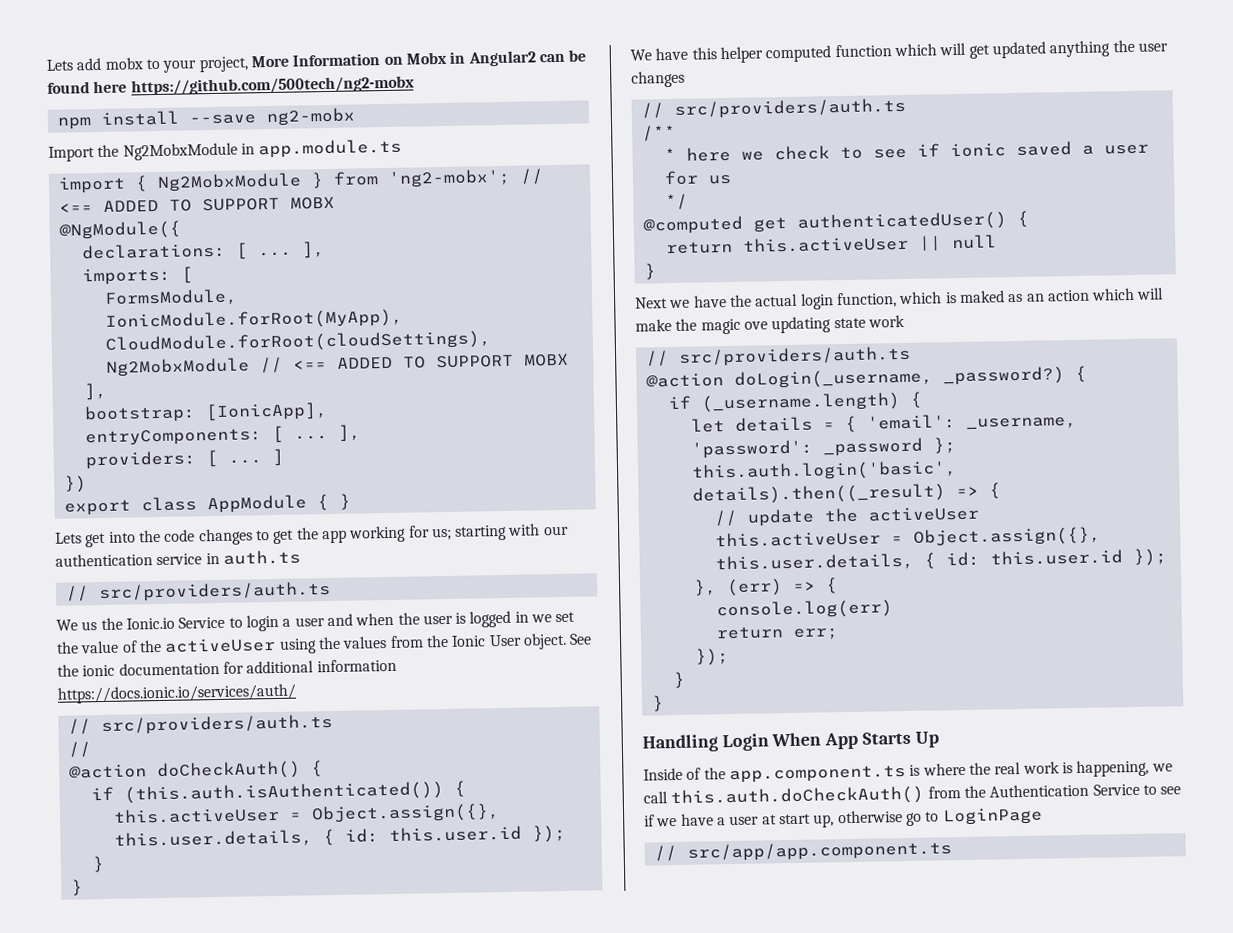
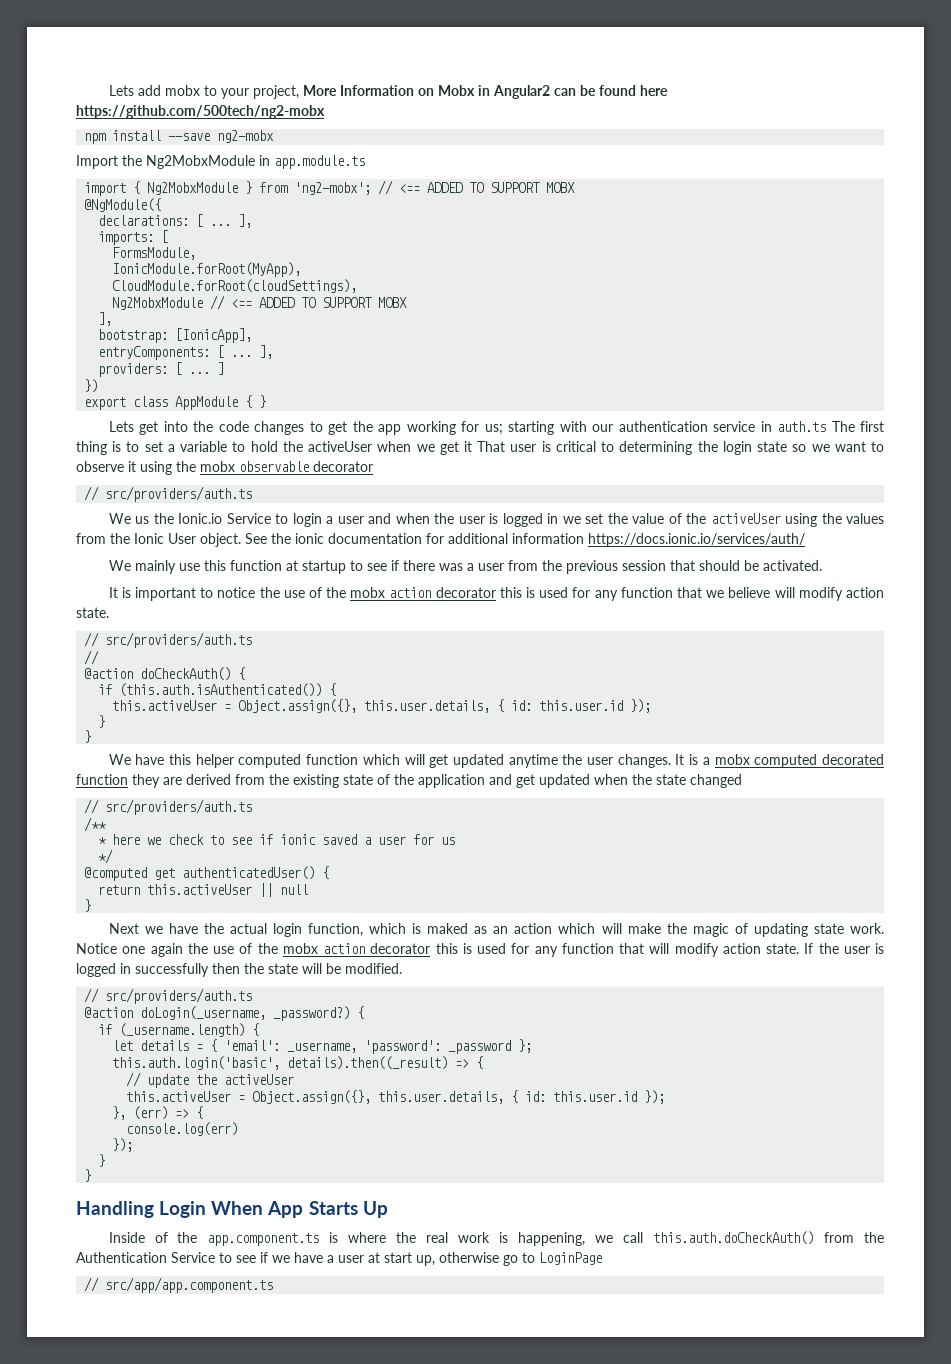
- Lets get into the code changes to get the app working for us; starting with our authentication service in auth.ts
+ Lets get into the code changes to get the app working for us; starting with our authentication service in auth.ts The first thing is to set a variable to hold the activeUser when we get it That user is critical to determining the login state so we want to observe it using the mobx observable decorator
+ We mainly use this function at startup to see if there was a user from the previous session that should be activated.
+ It is important to notice the use of the mobx action decorator this is used for any function that we believe will modify action state.
- We have this helper computed function which will get updated anything the user changes
+ We have this helper computed function which will get updated anytime the user changes. It is a mobx computed decorated function they are derived from the existing state of the application and get updated when the state changed
- Next we have the actual login function, which is maked as an action which will make the magic ove updating state work
+ Next we have the actual login function, which is maked as an action which will make the magic of updating state work. Notice one again the use of the mobx action decorator this is used for any function that will modify action state. If the user is logged in successfully then the state will be modified.
- return err;

